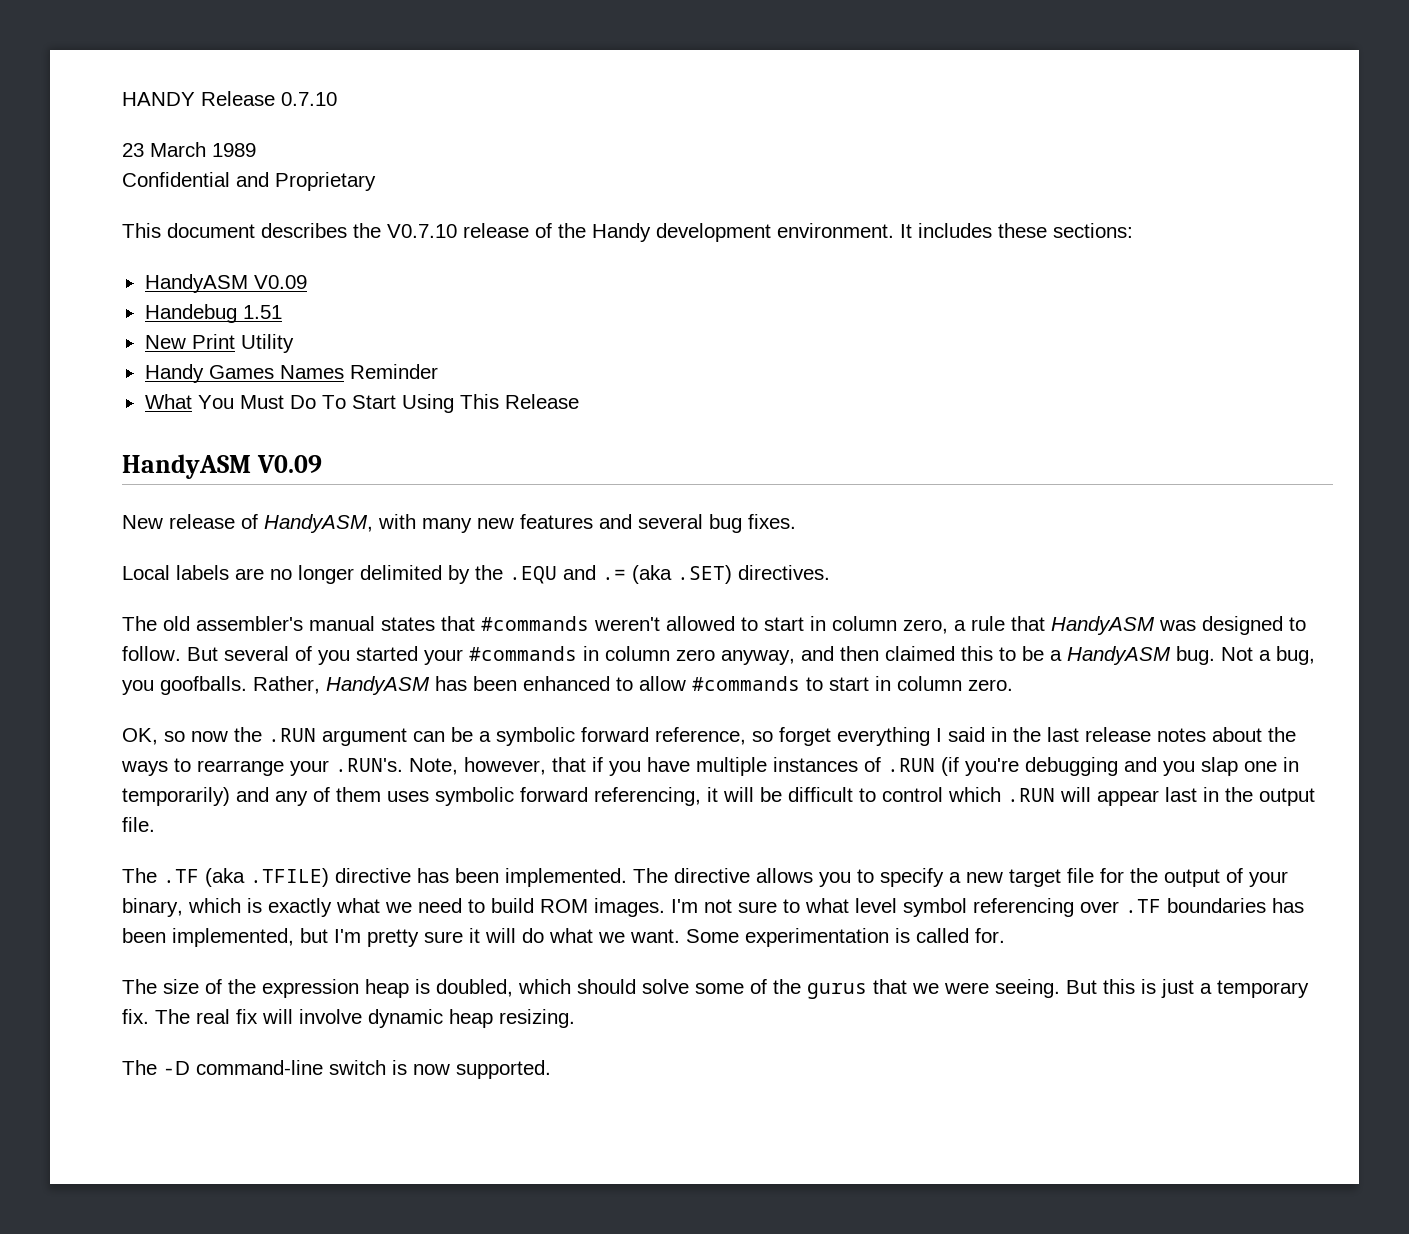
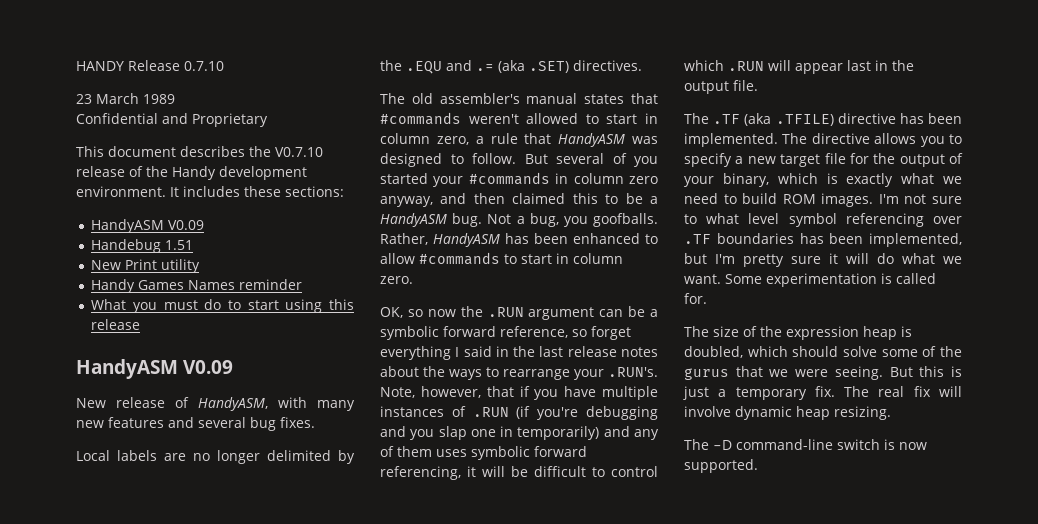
- New Print Utility
+ New Print utility
- Handy Games Names Reminder
+ Handy Games Names reminder
- What You Must Do To Start Using This Release
+ What you must do to start using this release

